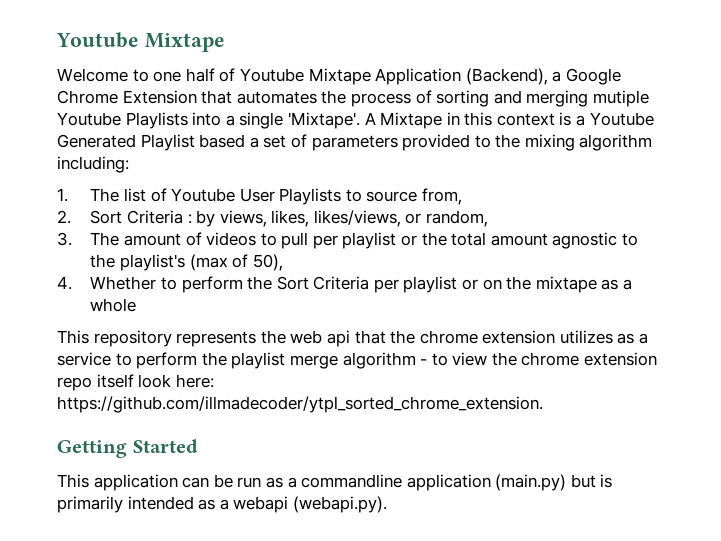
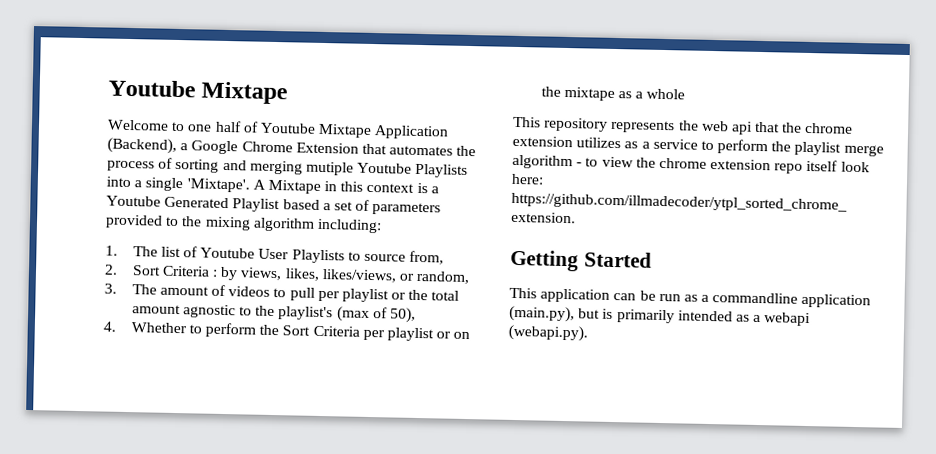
- This application can be run as a commandline application (main.py) but is primarily intended as a webapi (webapi.py).
+ This application can be run as a commandline application (main.py), but is primarily intended as a webapi (webapi.py).

